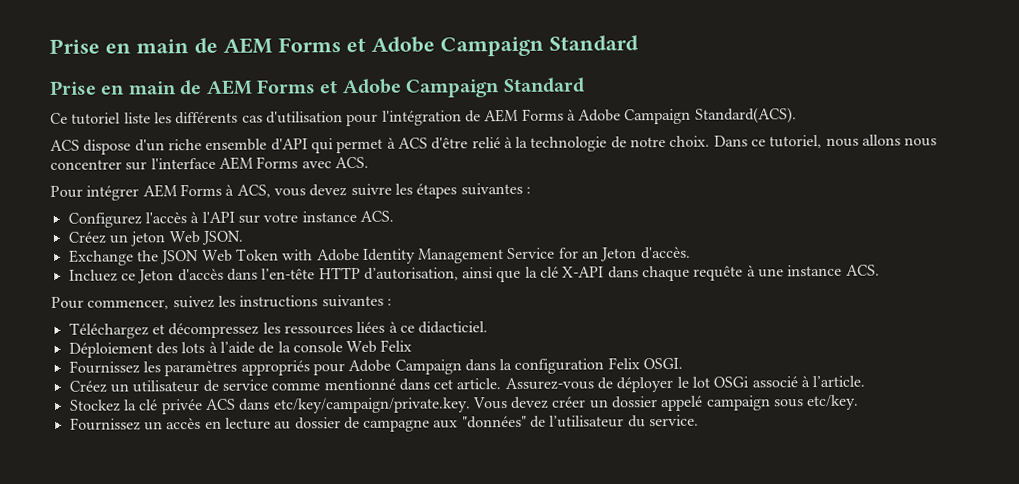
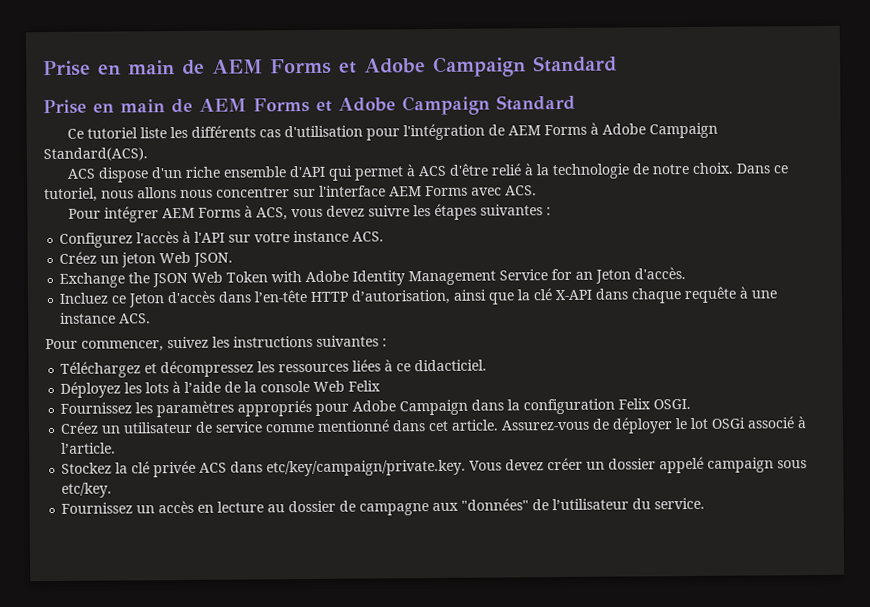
- Déploiement des lots à l’aide de la console Web Felix
+ Déployez les lots à l’aide de la console Web Felix

